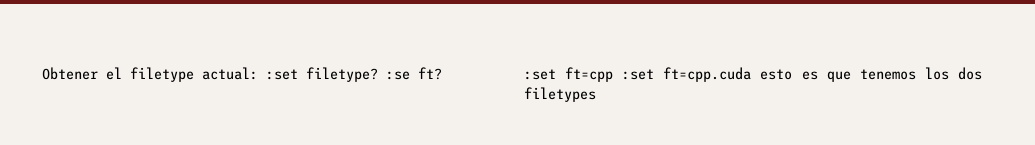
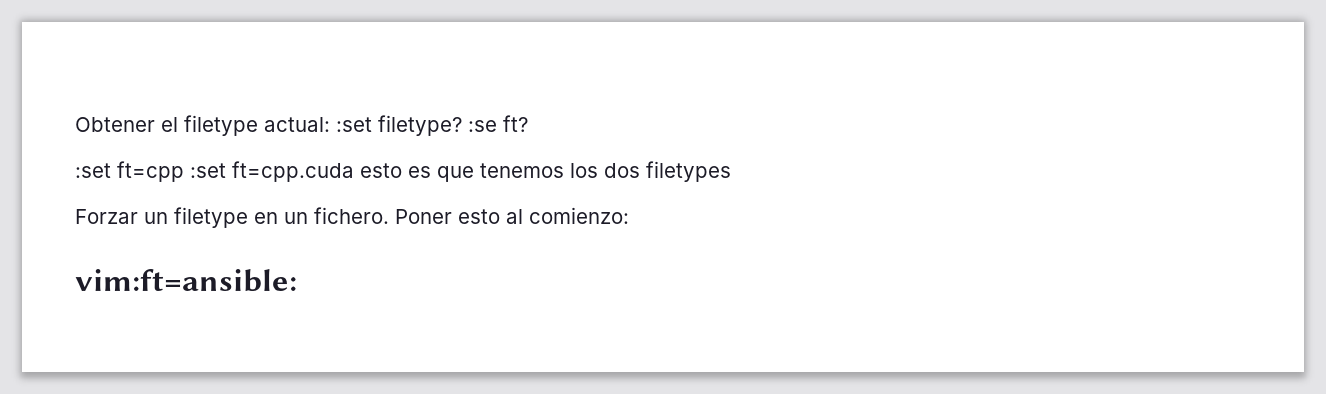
+ Forzar un filetype en un fichero. Poner esto al comienzo:
+ vim:ft=ansible:

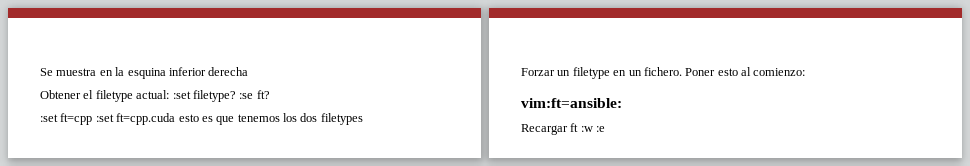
+ Se muestra en la esquina inferior derecha
+ Recargar ft :w :e

